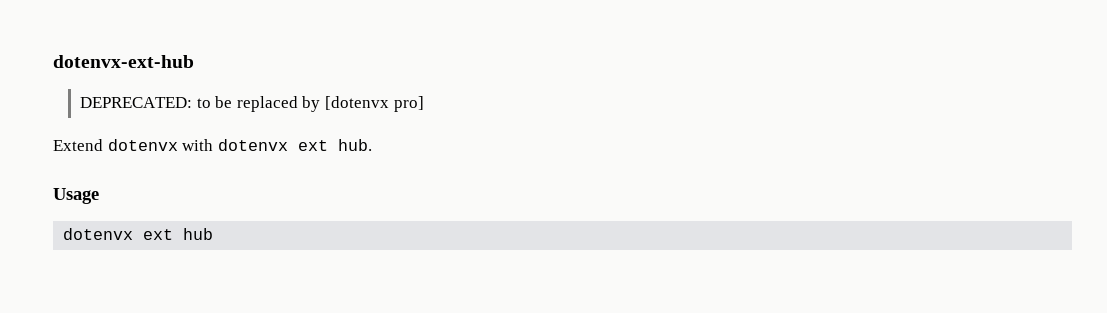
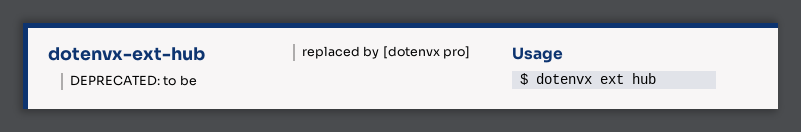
- Extend dotenvx with dotenvx ext hub.
- dotenvx ext hub
+ $ dotenvx ext hub

